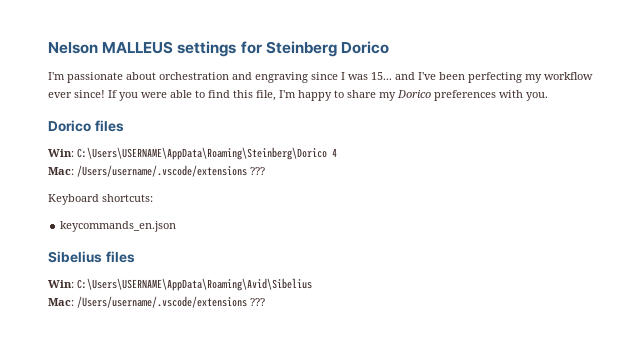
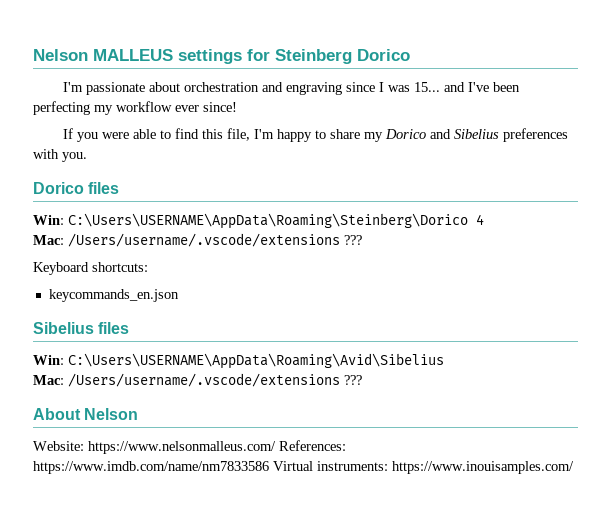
- I'm passionate about orchestration and engraving since I was 15... and I've been perfecting my workflow ever since! If you were able to find this file, I'm happy to share my Dorico preferences with you.
+ I'm passionate about orchestration and engraving since I was 15... and I've been perfecting my workflow ever since!
+ If you were able to find this file, I'm happy to share my Dorico and Sibelius preferences with you.
+ About Nelson
+ Website: https://www.nelsonmalleus.com/ References: https://www.imdb.com/name/nm7833586 Virtual instruments: https://www.inouisamples.com/

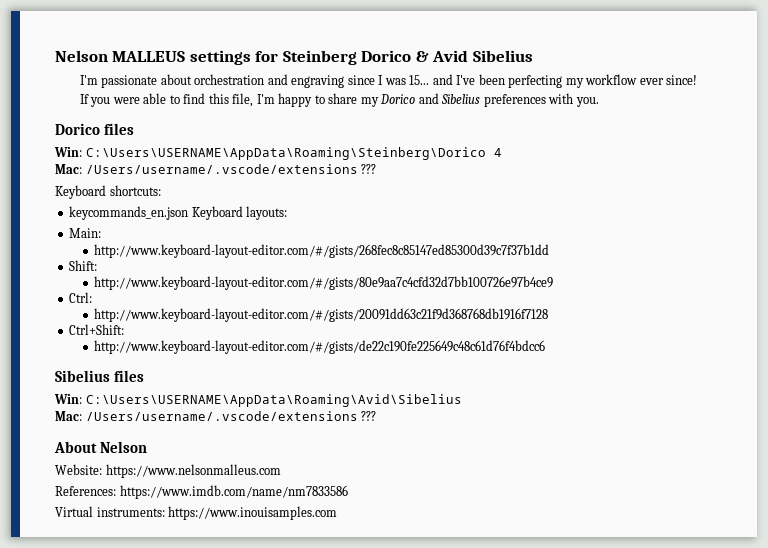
- Nelson MALLEUS settings for Steinberg Dorico
+ Nelson MALLEUS settings for Steinberg Dorico & Avid Sibelius
- keycommands_en.json
+ keycommands_en.json Keyboard layouts:
+ Main:
+ http://www.keyboard-layout-editor.com/#/gists/268fec8c85147ed85300d39c7f37b1dd
+ Shift:
+ http://www.keyboard-layout-editor.com/#/gists/80e9aa7c4cfd32d7bb100726e97b4ce9
+ Ctrl:
+ http://www.keyboard-layout-editor.com/#/gists/20091dd63c21f9d368768db1916f7128
+ Ctrl+Shift:
+ http://www.keyboard-layout-editor.com/#/gists/de22c190fe225649c48c61d76f4bdcc6
- Website: https://www.nelsonmalleus.com/ References: https://www.imdb.com/name/nm7833586 Virtual instruments: https://www.inouisamples.com/
+ Website: https://www.nelsonmalleus.com
+ References: https://www.imdb.com/name/nm7833586
+ Virtual instruments: https://www.inouisamples.com

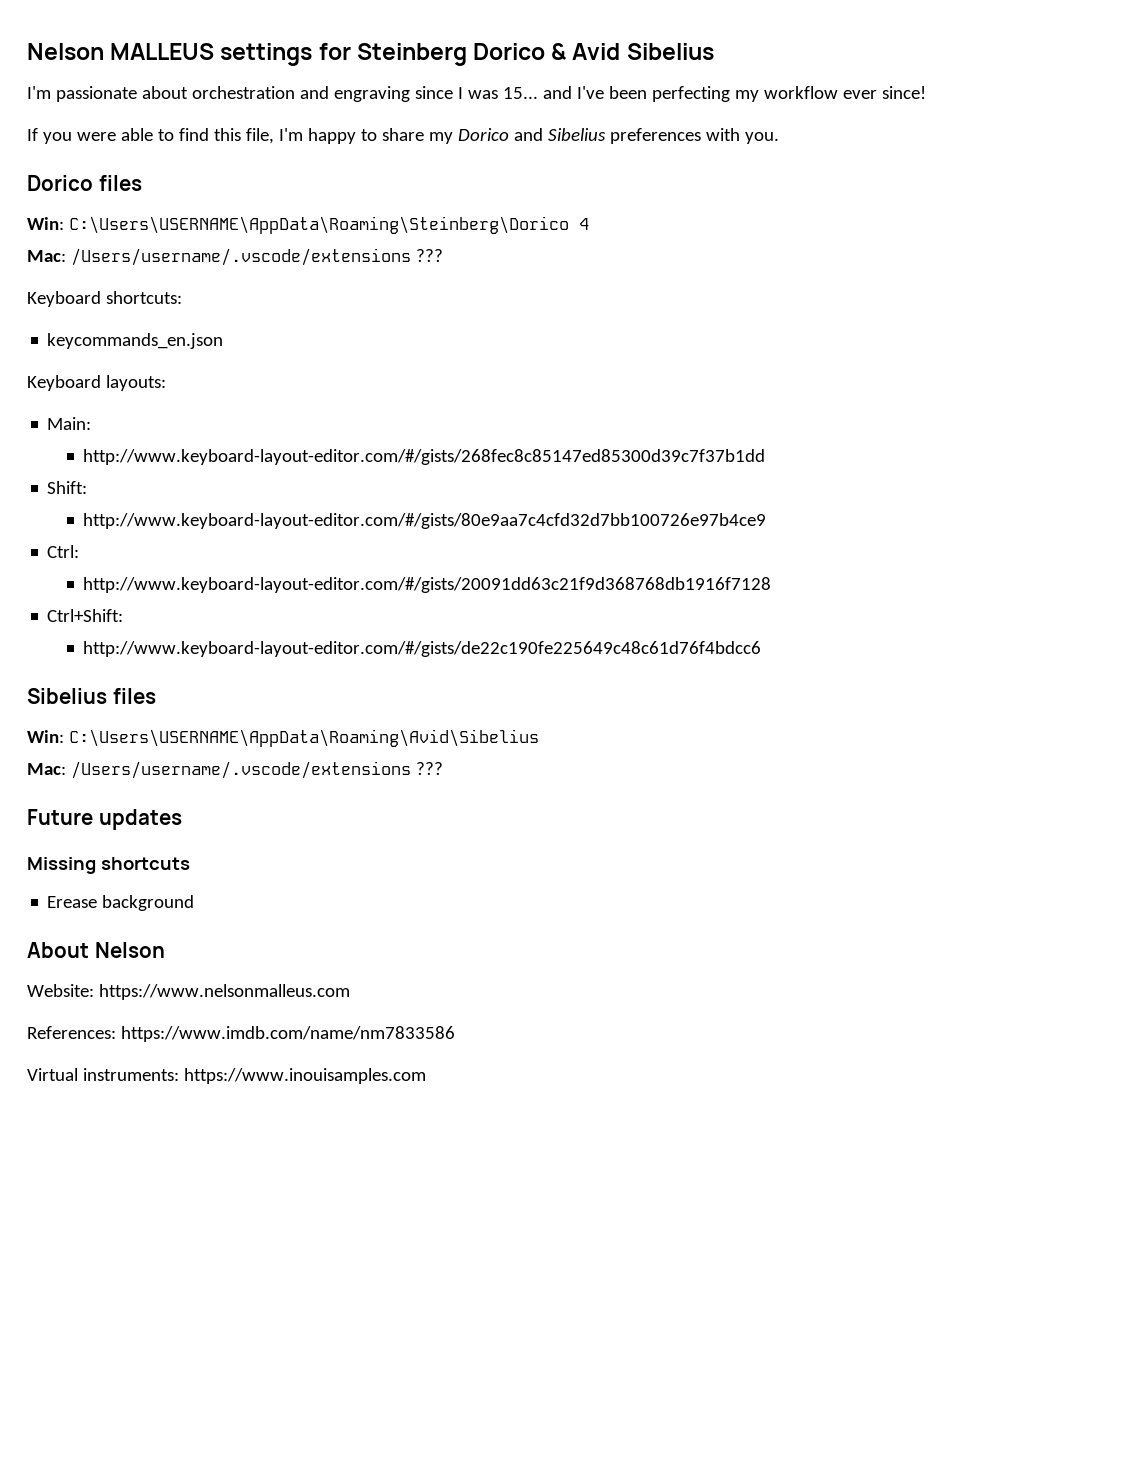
- keycommands_en.json Keyboard layouts:
+ keycommands_en.json
+ Keyboard layouts:
+ Future updates
+ Missing shortcuts
+ Erease background

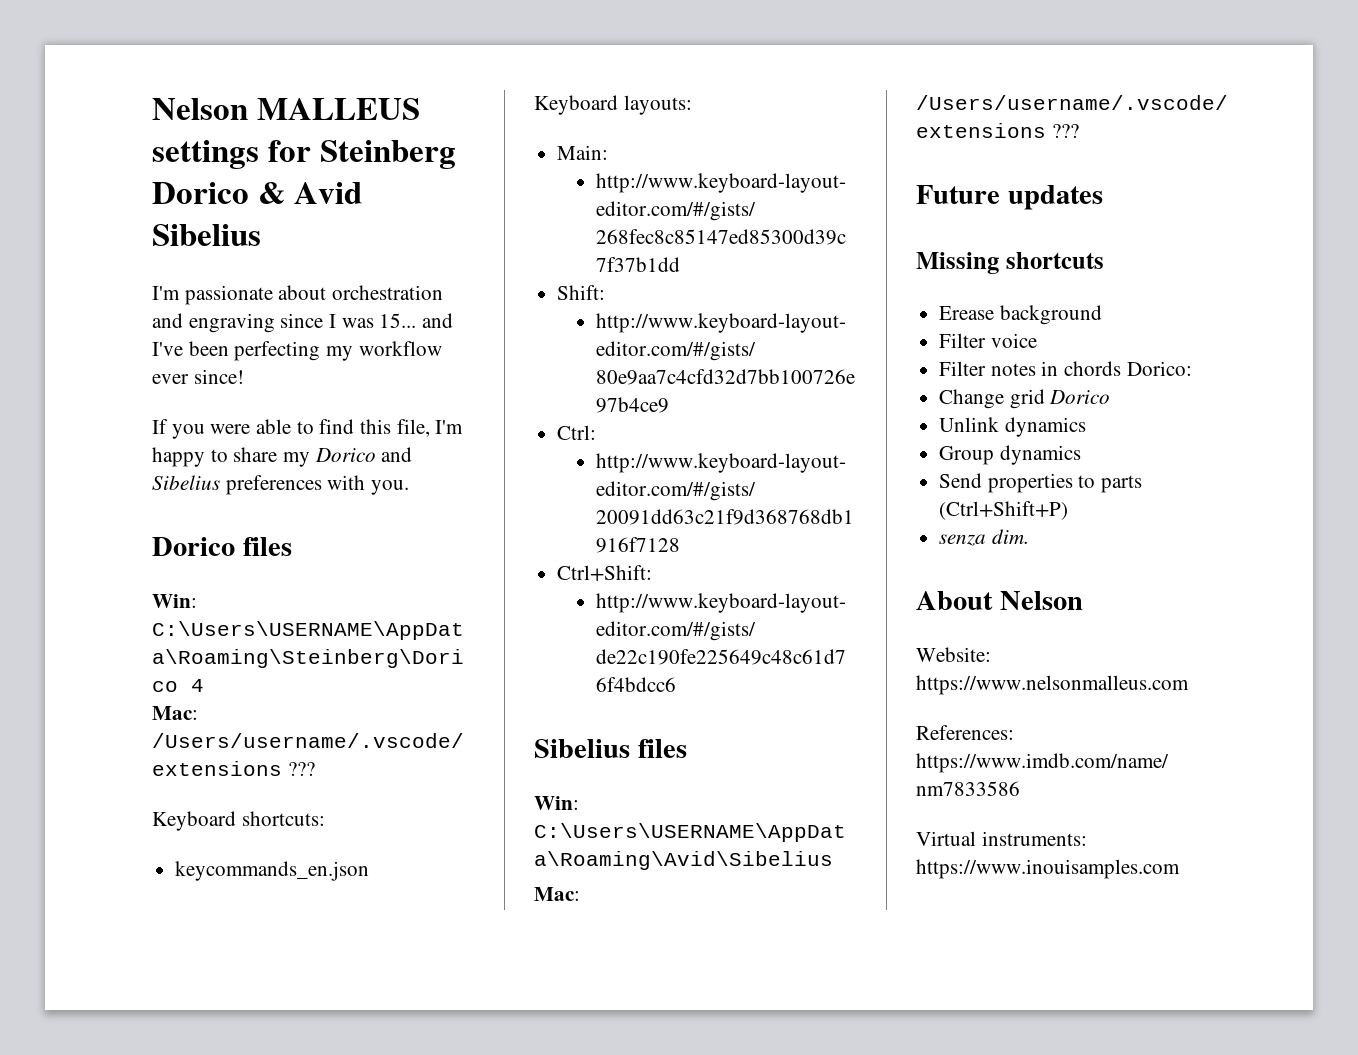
+ Filter voice
+ Filter notes in chords Dorico:
+ Change grid Dorico
+ Unlink dynamics
+ Group dynamics
+ Send properties to parts (Ctrl+Shift+P)
+ senza dim.

